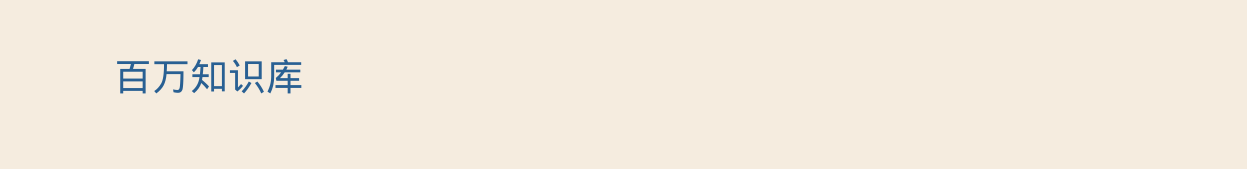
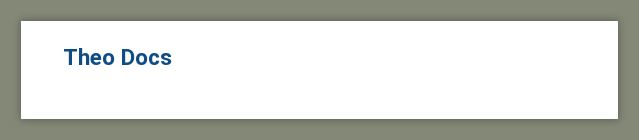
- 百万知识库
+ Theo Docs

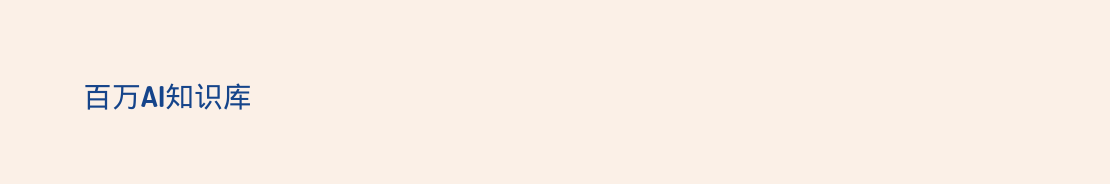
- Theo Docs
+ 百万AI知识库

